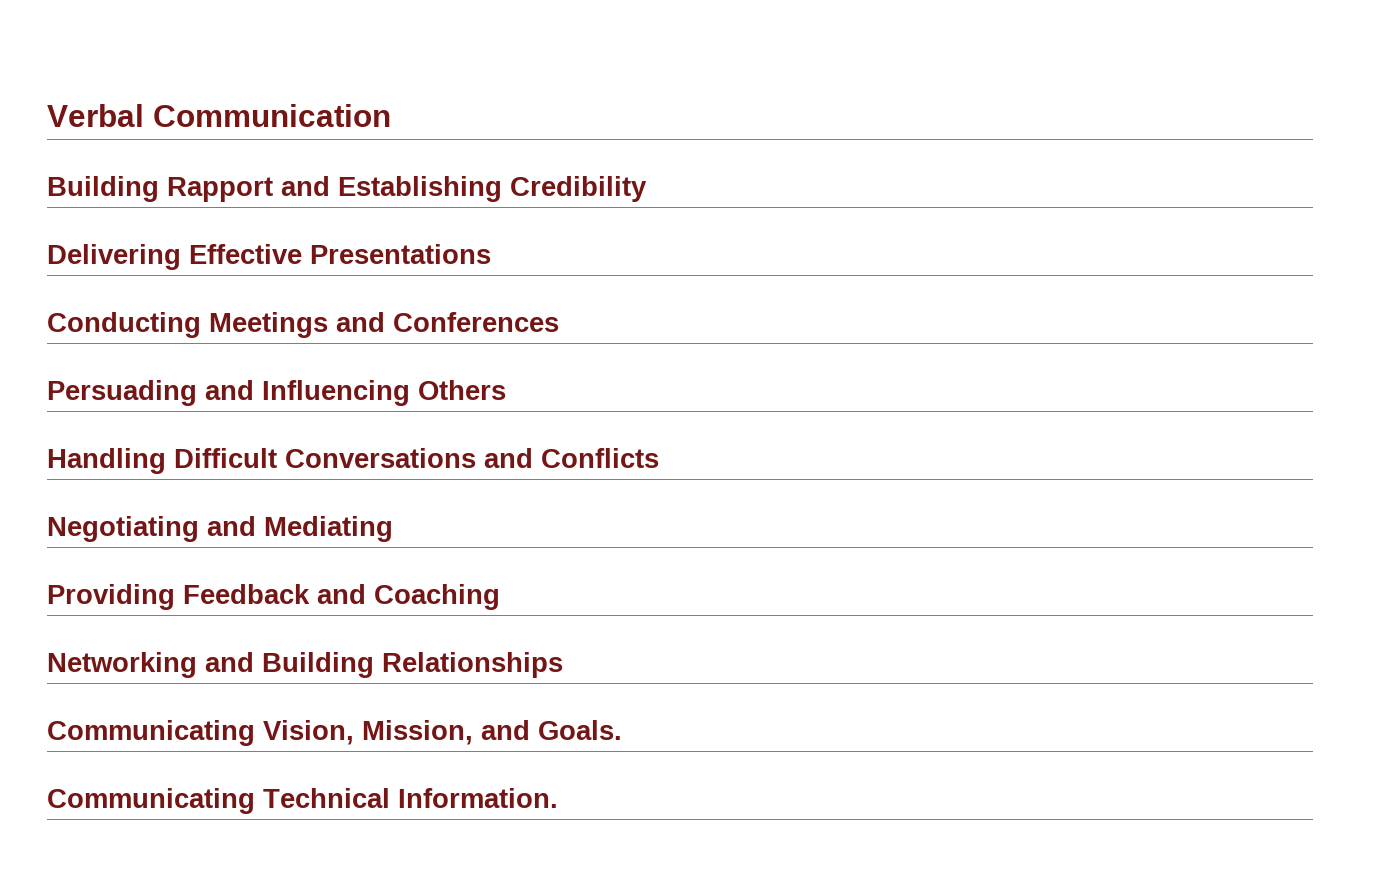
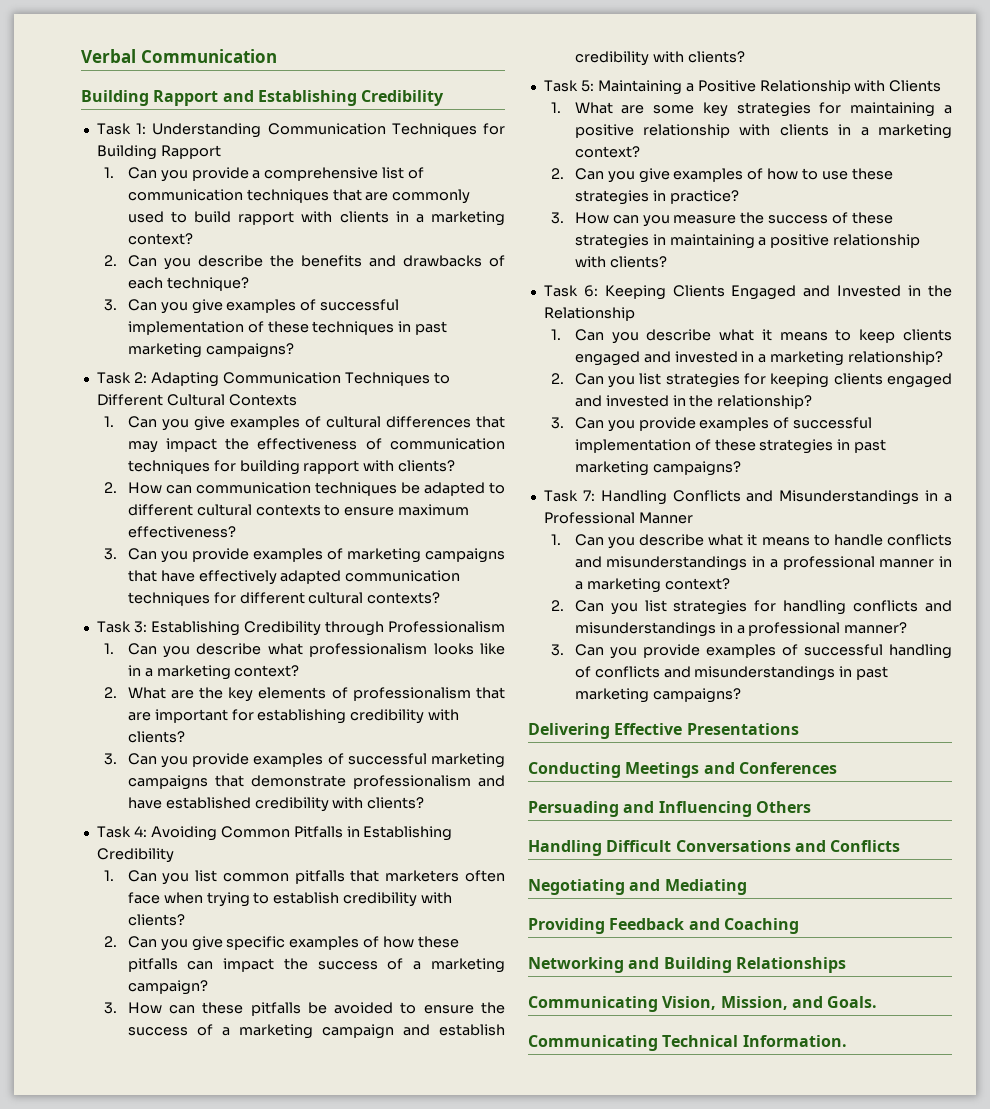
+ Task 1: Understanding Communication Techniques for Building Rapport
+ 1. Can you provide a comprehensive list of communication techniques that are commonly used to build rapport with clients in a marketing context?
+ 2. Can you describe the benefits and drawbacks of each technique?
+ 3. Can you give examples of successful implementation of these techniques in past marketing campaigns?
+ Task 2: Adapting Communication Techniques to Different Cultural Contexts
+ 1. Can you give examples of cultural differences that may impact the effectiveness of communication techniques for building rapport with clients?
+ 2. How can communication techniques be adapted to different cultural contexts to ensure maximum effectiveness?
+ 3. Can you provide examples of marketing campaigns that have effectively adapted communication techniques for different cultural contexts?
+ Task 3: Establishing Credibility through Professionalism
+ 1. Can you describe what professionalism looks like in a marketing context?
+ 2. What are the key elements of professionalism that are important for establishing credibility with clients?
+ 3. Can you provide examples of successful marketing campaigns that demonstrate professionalism and have established credibility with clients?
+ Task 4: Avoiding Common Pitfalls in Establishing Credibility
+ 1. Can you list common pitfalls that marketers often face when trying to establish credibility with clients?
+ 2. Can you give specific examples of how these pitfalls can impact the success of a marketing campaign?
+ 3. How can these pitfalls be avoided to ensure the success of a marketing campaign and establish credibility with clients?
+ Task 5: Maintaining a Positive Relationship with Clients
+ 1. What are some key strategies for maintaining a positive relationship with clients in a marketing context?
+ 2. Can you give examples of how to use these strategies in practice?
+ 3. How can you measure the success of these strategies in maintaining a positive relationship with clients?
+ Task 6: Keeping Clients Engaged and Invested in the Relationship
+ 1. Can you describe what it means to keep clients engaged and invested in a marketing relationship?
+ 2. Can you list strategies for keeping clients engaged and invested in the relationship?
+ 3. Can you provide examples of successful implementation of these strategies in past marketing campaigns?
+ Task 7: Handling Conflicts and Misunderstandings in a Professional Manner
+ 1. Can you describe what it means to handle conflicts and misunderstandings in a professional manner in a marketing context?
+ 2. Can you list strategies for handling conflicts and misunderstandings in a professional manner?
+ 3. Can you provide examples of successful handling of conflicts and misunderstandings in past marketing campaigns?

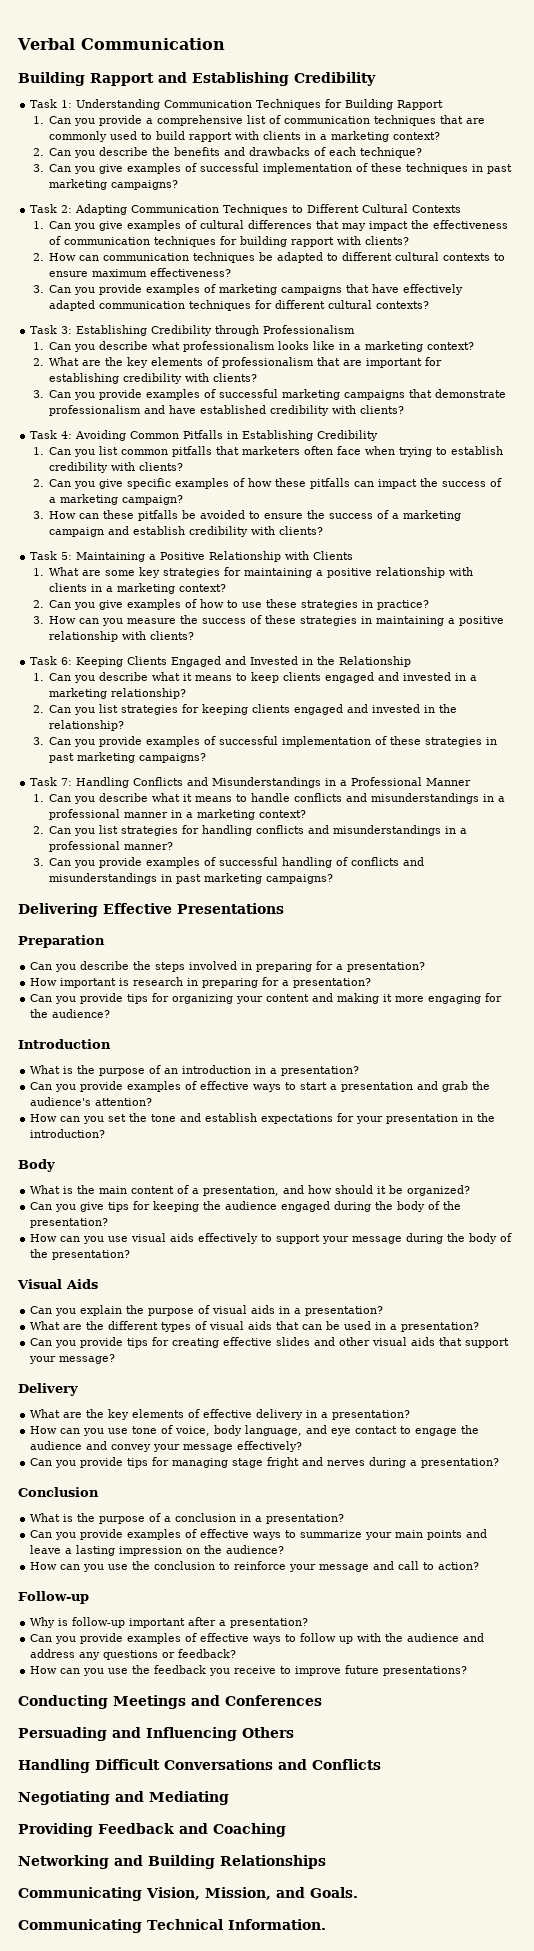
+ Preparation
+ Can you describe the steps involved in preparing for a presentation?
+ How important is research in preparing for a presentation?
+ Can you provide tips for organizing your content and making it more engaging for the audience?
+ Introduction
+ What is the purpose of an introduction in a presentation?
+ Can you provide examples of effective ways to start a presentation and grab the audience's attention?
+ How can you set the tone and establish expectations for your presentation in the introduction?
+ Body
+ What is the main content of a presentation, and how should it be organized?
+ Can you give tips for keeping the audience engaged during the body of the presentation?
+ How can you use visual aids effectively to support your message during the body of the presentation?
+ Visual Aids
+ Can you explain the purpose of visual aids in a presentation?
+ What are the different types of visual aids that can be used in a presentation?
+ Can you provide tips for creating effective slides and other visual aids that support your message?
+ Delivery
+ What are the key elements of effective delivery in a presentation?
+ How can you use tone of voice, body language, and eye contact to engage the audience and convey your message effectively?
+ Can you provide tips for managing stage fright and nerves during a presentation?
+ Conclusion
+ What is the purpose of a conclusion in a presentation?
+ Can you provide examples of effective ways to summarize your main points and leave a lasting impression on the audience?
+ How can you use the conclusion to reinforce your message and call to action?
+ Follow-up
+ Why is follow-up important after a presentation?
+ Can you provide examples of effective ways to follow up with the audience and address any questions or feedback?
+ How can you use the feedback you receive to improve future presentations?

